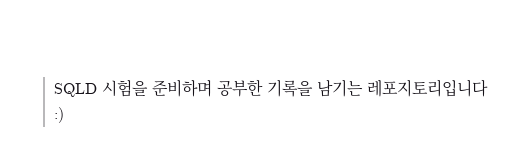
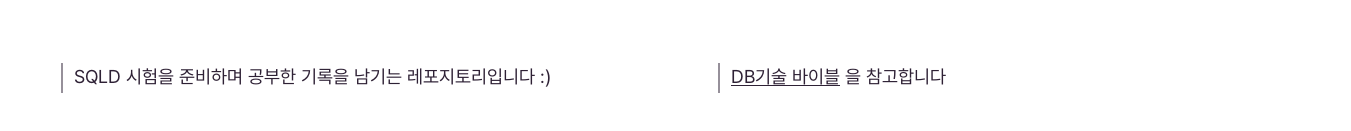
+ DB기술 바이블 을 참고합니다

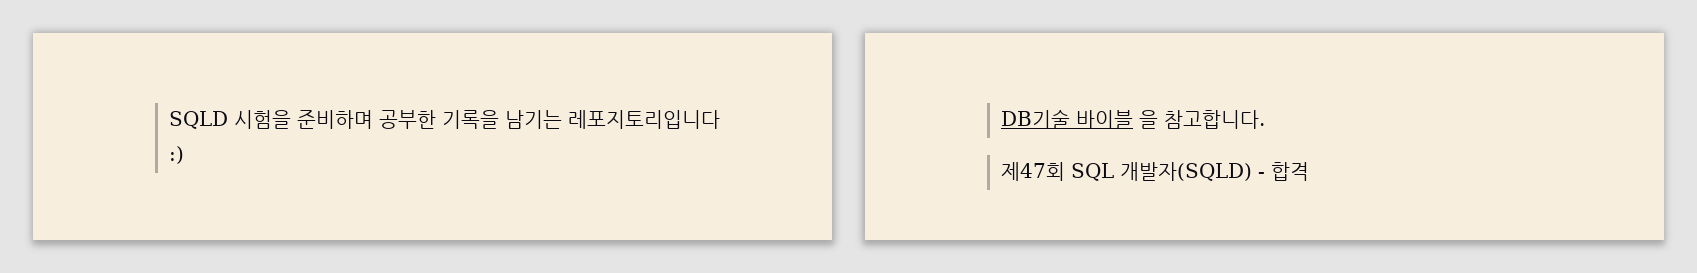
- DB기술 바이블 을 참고합니다
+ DB기술 바이블 을 참고합니다.
+ 제47회 SQL 개발자(SQLD) - 합격

